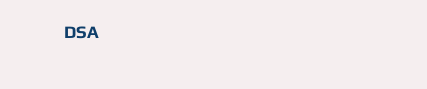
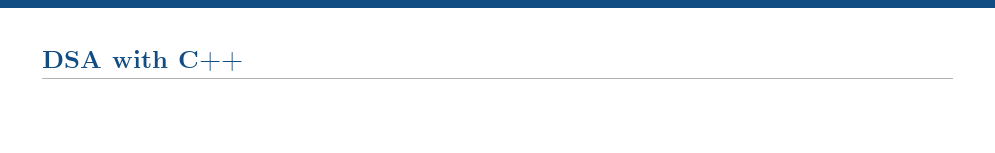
- DSA
+ DSA with C++

